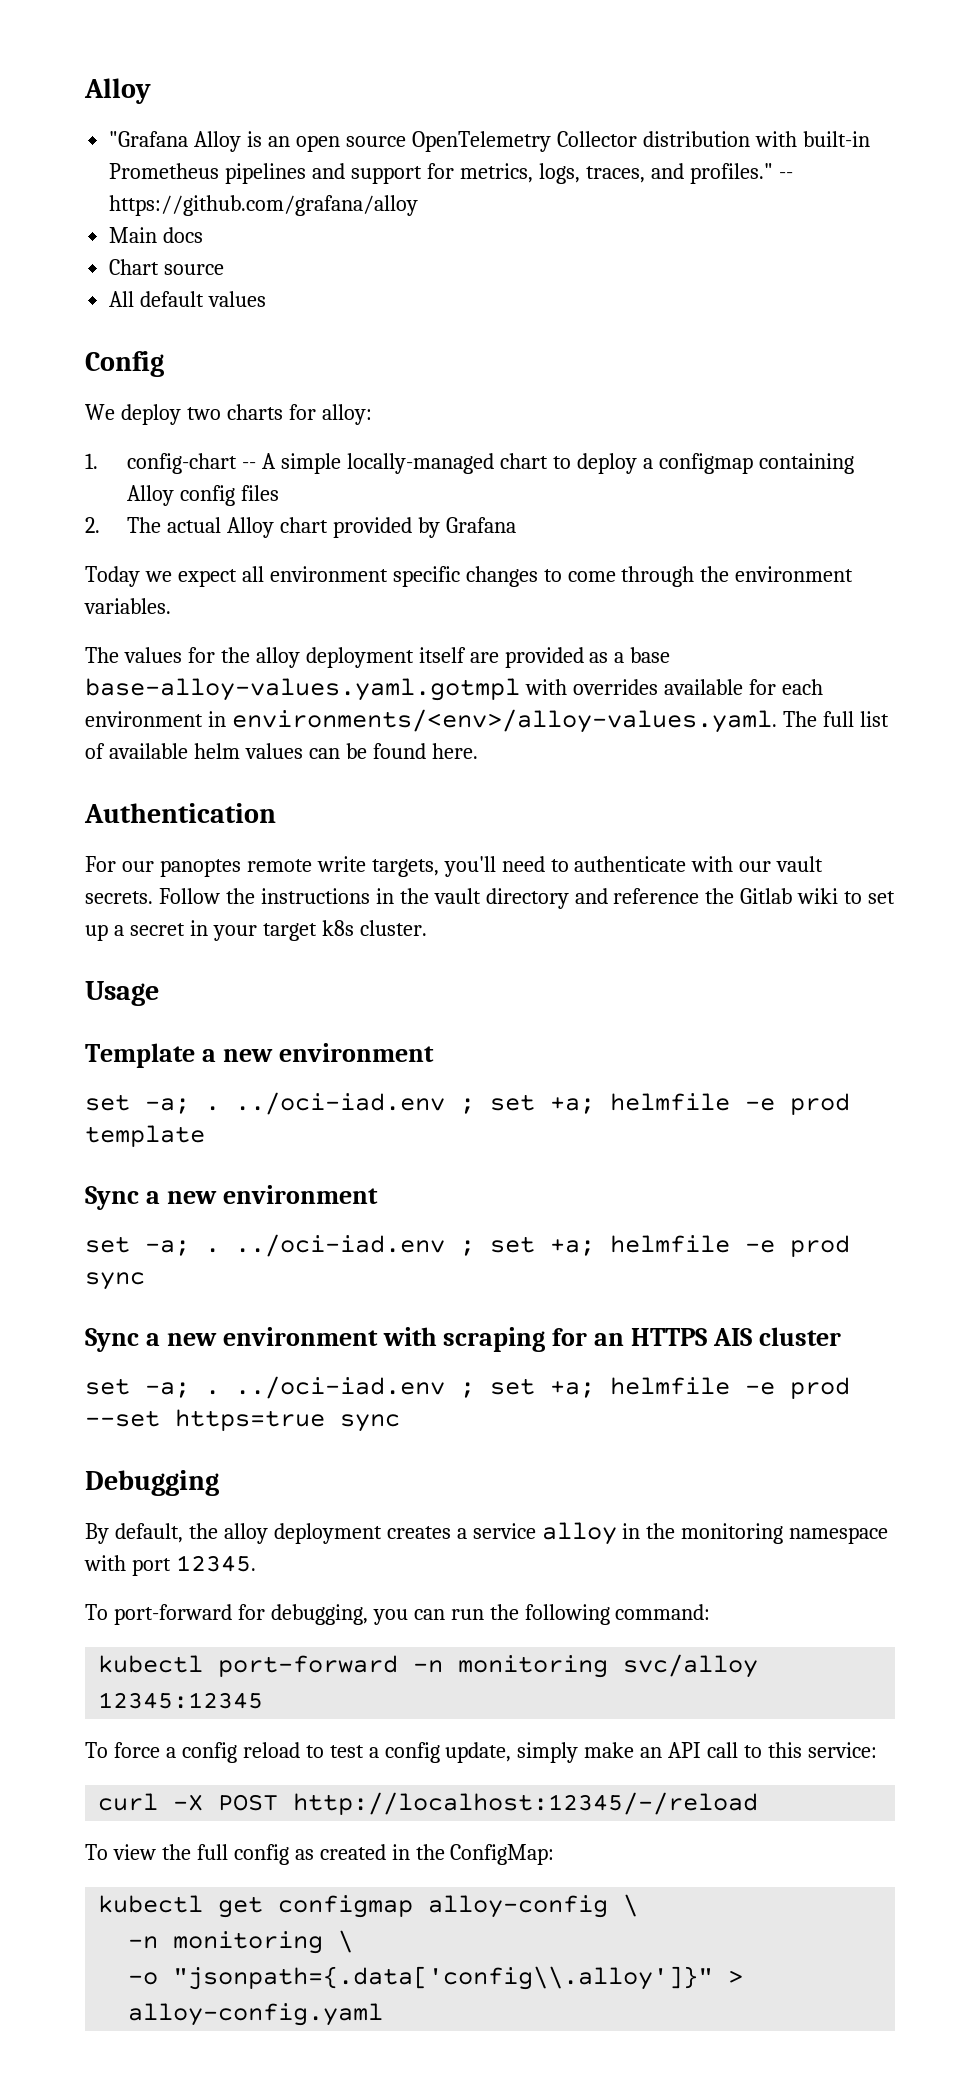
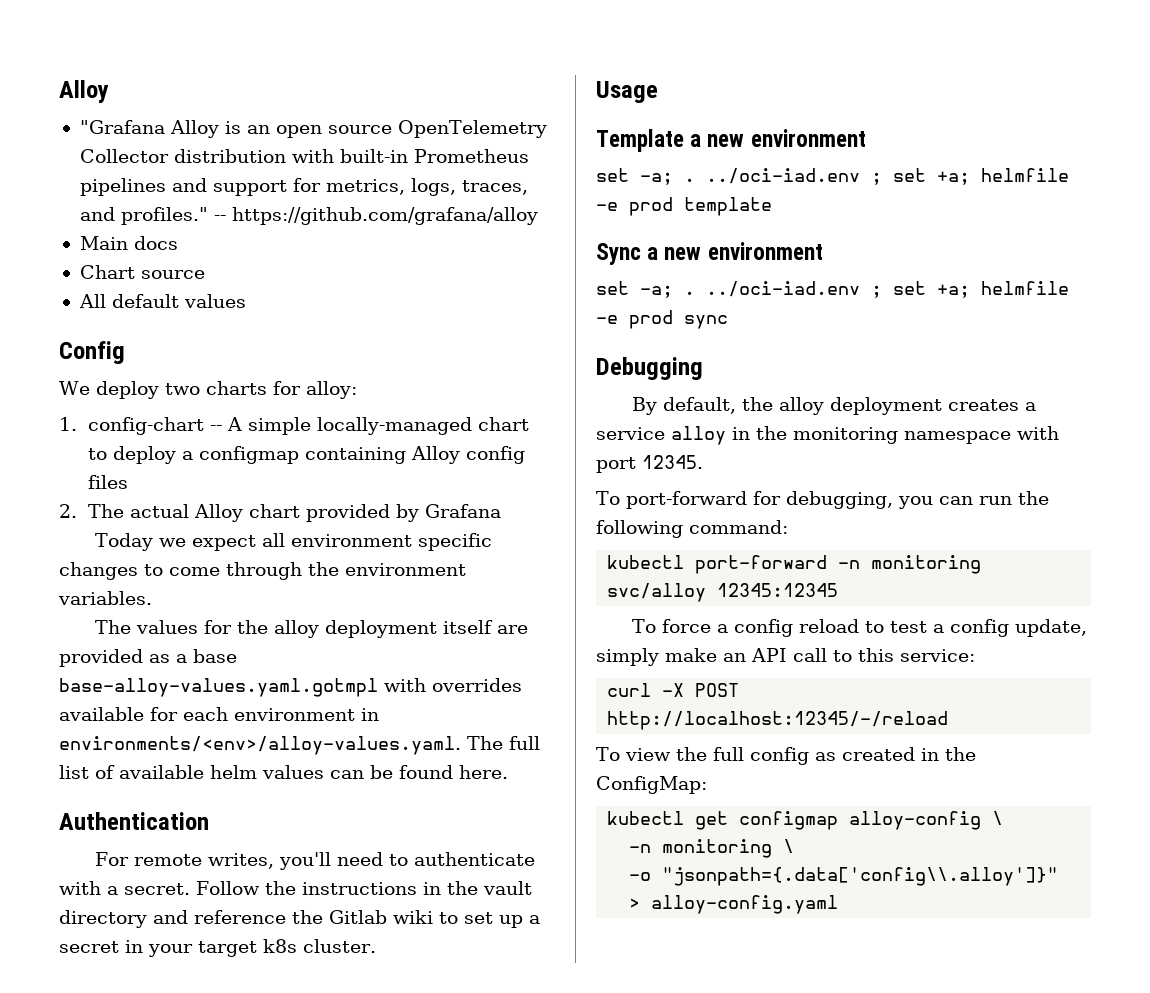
- For our panoptes remote write targets, you'll need to authenticate with our vault secrets.
+ For remote writes, you'll need to authenticate with a secret.
- Sync a new environment with scraping for an HTTPS AIS cluster
- set -a; . ../oci-iad.env ; set +a; helmfile -e prod --set https=true sync

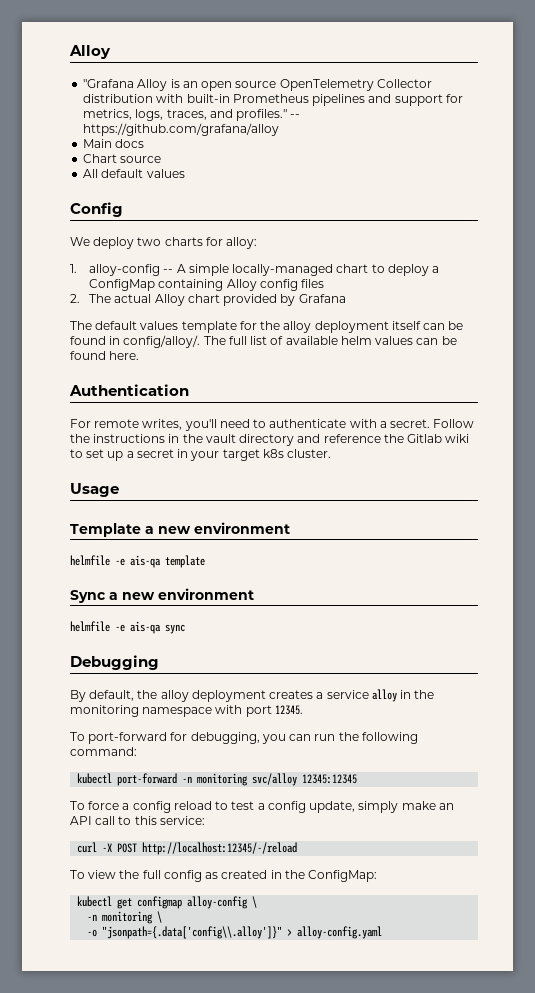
- 1. config-chart -- A simple locally-managed chart to deploy a configmap containing Alloy config files
+ 1. alloy-config -- A simple locally-managed chart to deploy a ConfigMap containing Alloy config files
- Today we expect all environment specific changes to come through the environment variables.
- The values for the alloy deployment itself are provided as a base base-alloy-values.yaml.gotmpl with overrides available for each environment in environments/<env>/alloy-values.yaml. The full list of available helm values can be found here.
+ The default values template for the alloy deployment itself can be found in config/alloy/. The full list of available helm values can be found here.
- set -a; . ../oci-iad.env ; set +a; helmfile -e prod template
+ helmfile -e ais-qa template
- set -a; . ../oci-iad.env ; set +a; helmfile -e prod sync
+ helmfile -e ais-qa sync

